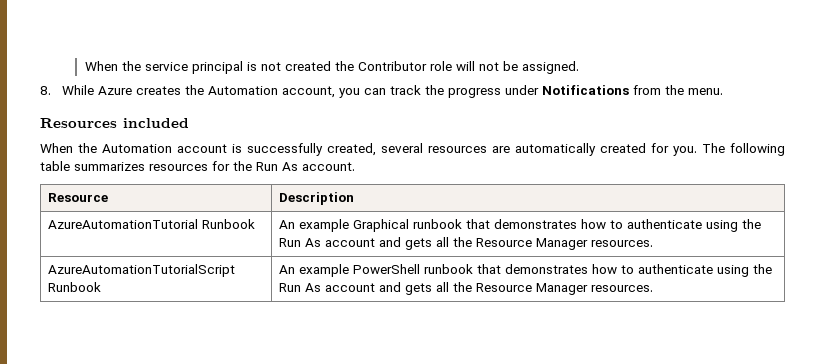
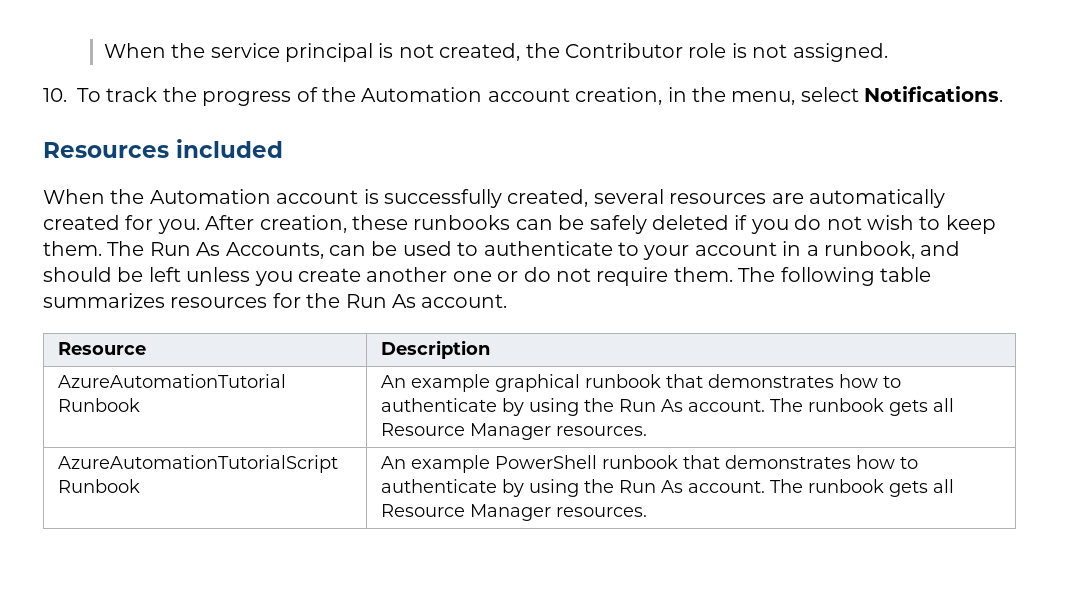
- When the service principal is not created the Contributor role will not be assigned.
- 8. While Azure creates the Automation account, you can track the progress under Notifications from the menu.
+ When the service principal is not created, the Contributor role is not assigned.
+ 10. To track the progress of the Automation account creation, in the menu, select Notifications.
+ After creation, these runbooks can be safely deleted if you do not wish to keep them. The Run As Accounts, can be used to authenticate to your account in a runbook, and should be left unless you create another one or do not require them.
- AzureAutomationTutorial Runbook | An example Graphical runbook that demonstrates how to authenticate using the Run As account and gets all the Resource Manager resources.
+ AzureAutomationTutorial Runbook | An example graphical runbook that demonstrates how to authenticate by using the Run As account. The runbook gets all Resource Manager resources.
- AzureAutomationTutorialScript Runbook | An example PowerShell runbook that demonstrates how to authenticate using the Run As account and gets all the Resource Manager resources.
+ AzureAutomationTutorialScript Runbook | An example PowerShell runbook that demonstrates how to authenticate by using the Run As account. The runbook gets all Resource Manager resources.

